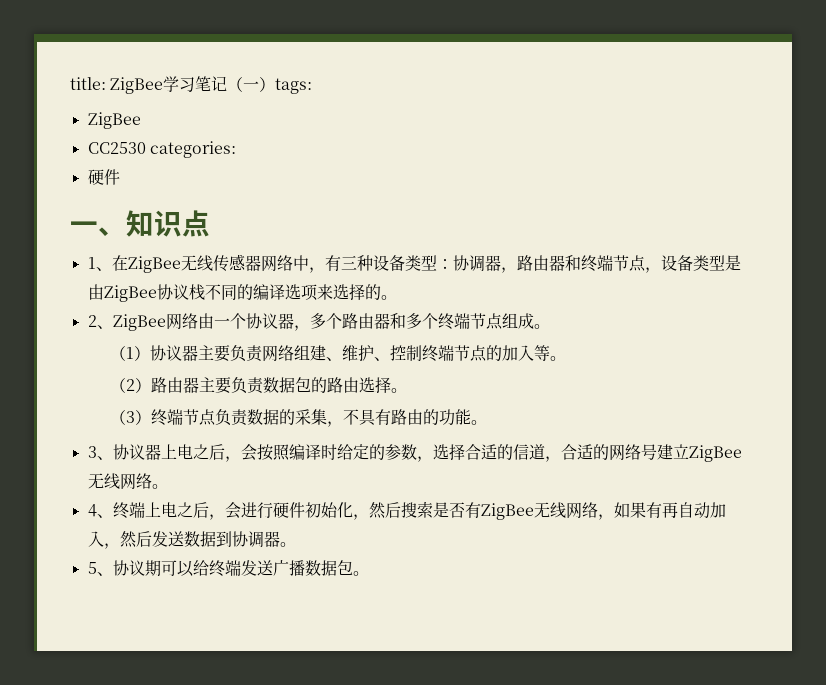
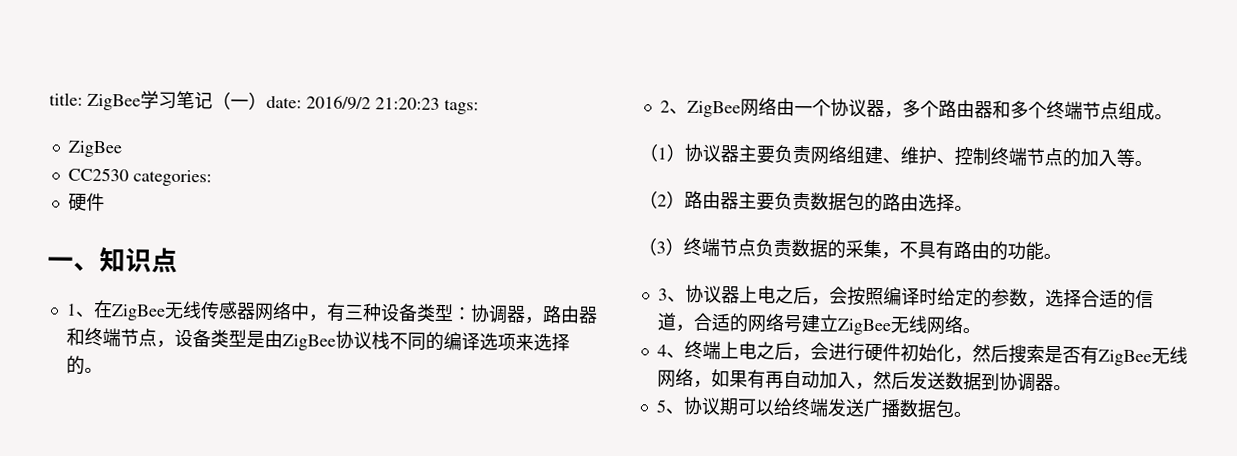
- title: ZigBee学习笔记（一）tags:
+ title: ZigBee学习笔记（一）date: 2016/9/2 21:20:23 tags:

